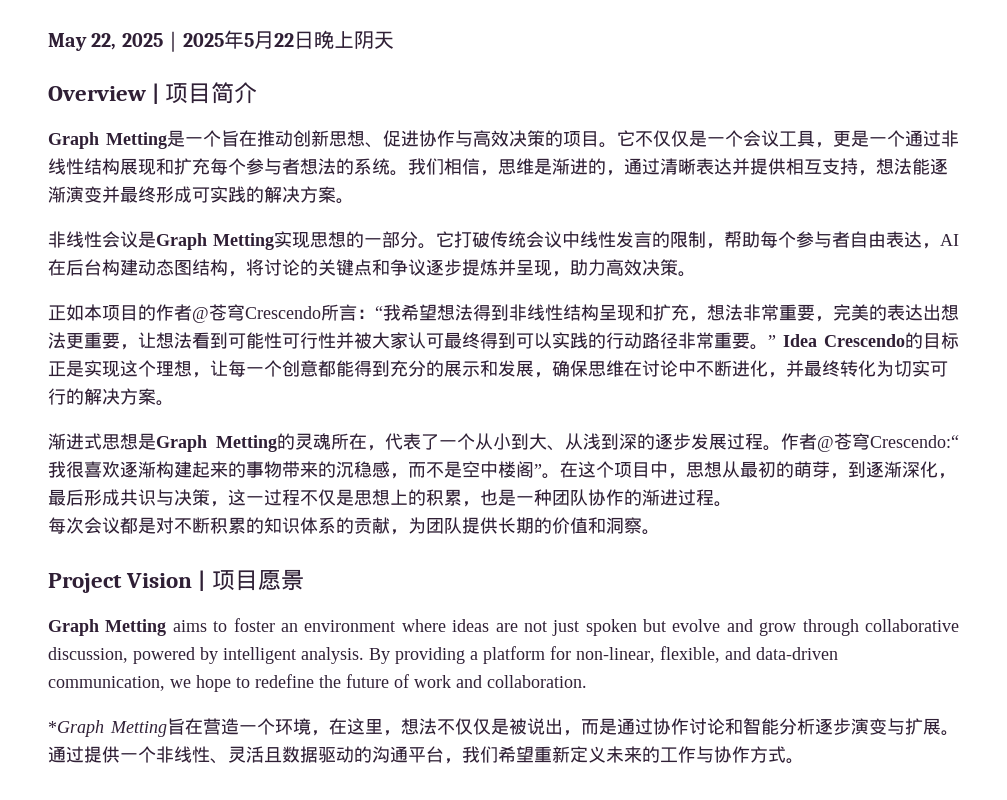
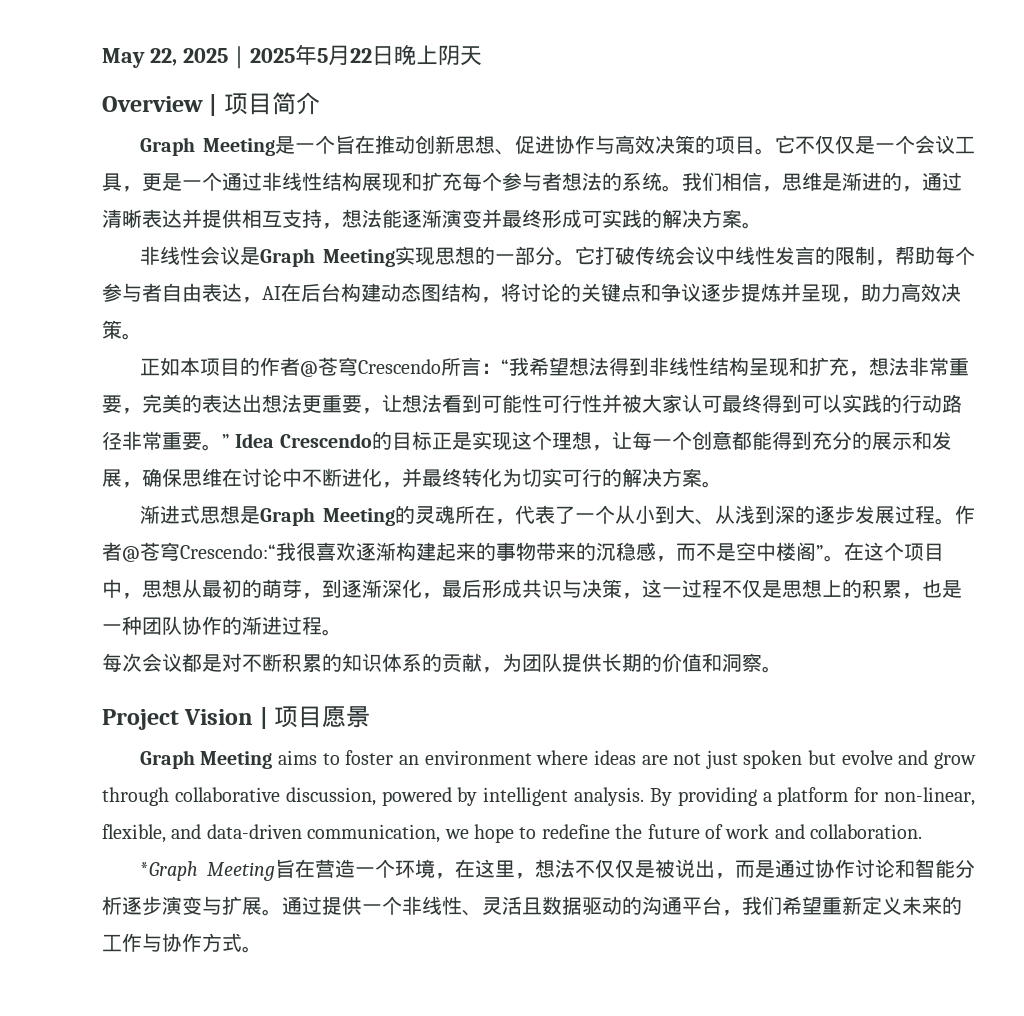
- Graph Metting是一个旨在推动创新思想、促进协作与高效决策的项目。
+ Graph Meeting是一个旨在推动创新思想、促进协作与高效决策的项目。
- 非线性会议是Graph Metting实现思想的一部分。
+ 非线性会议是Graph Meeting实现思想的一部分。
- 渐进式思想是Graph Metting的灵魂所在，代表了一个从小到大、从浅到深的逐步发展过程。
+ 渐进式思想是Graph Meeting的灵魂所在，代表了一个从小到大、从浅到深的逐步发展过程。
- Graph Metting aims to foster an environment where ideas are not just spoken but evolve and grow through collaborative discussion, powered by intelligent analysis.
+ Graph Meeting aims to foster an environment where ideas are not just spoken but evolve and grow through collaborative discussion, powered by intelligent analysis.
- *Graph Metting旨在营造一个环境，在这里，想法不仅仅是被说出，而是通过协作讨论和智能分析逐步演变与扩展。
+ *Graph Meeting旨在营造一个环境，在这里，想法不仅仅是被说出，而是通过协作讨论和智能分析逐步演变与扩展。

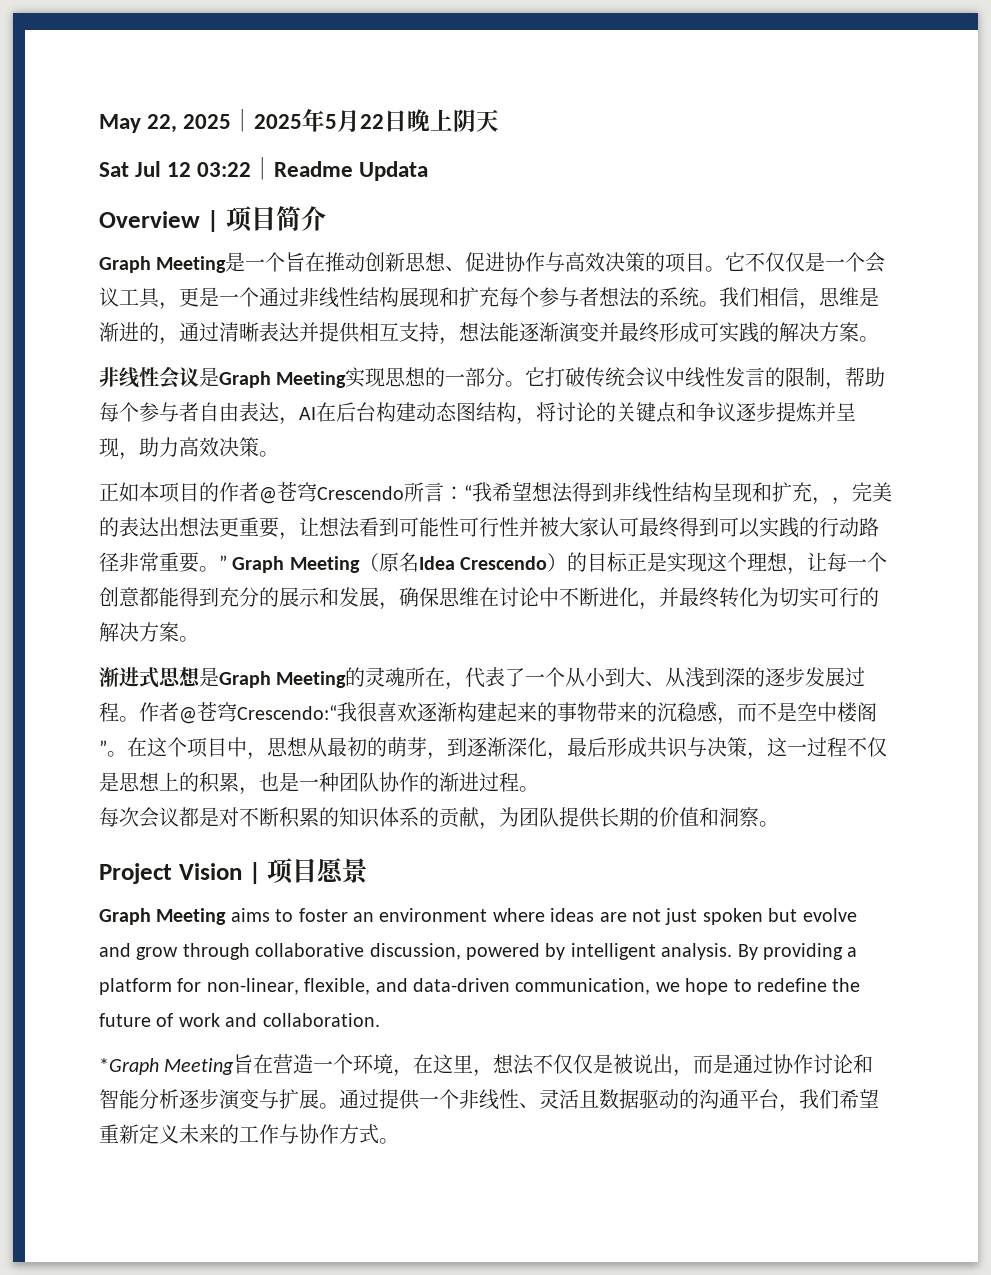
+ Sat Jul 12 03:22｜Readme Updata
- “我希望想法得到非线性结构呈现和扩充，想法非常重要，完美的表达出想法更重要，让想法看到可能性可行性并被大家认可最终得到可以实践的行动路径非常重要。” Idea Crescendo的目标正是实现这个理想，让每一个创意都能得到充分的展示和发展，确保思维在讨论中不断进化，并最终转化为切实可行的解决方案。
+ “我希望想法得到非线性结构呈现和扩充，，完美的表达出想法更重要，让想法看到可能性可行性并被大家认可最终得到可以实践的行动路径非常重要。” Graph Meeting（原名Idea Crescendo）的目标正是实现这个理想，让每一个创意都能得到充分的展示和发展，确保思维在讨论中不断进化，并最终转化为切实可行的解决方案。

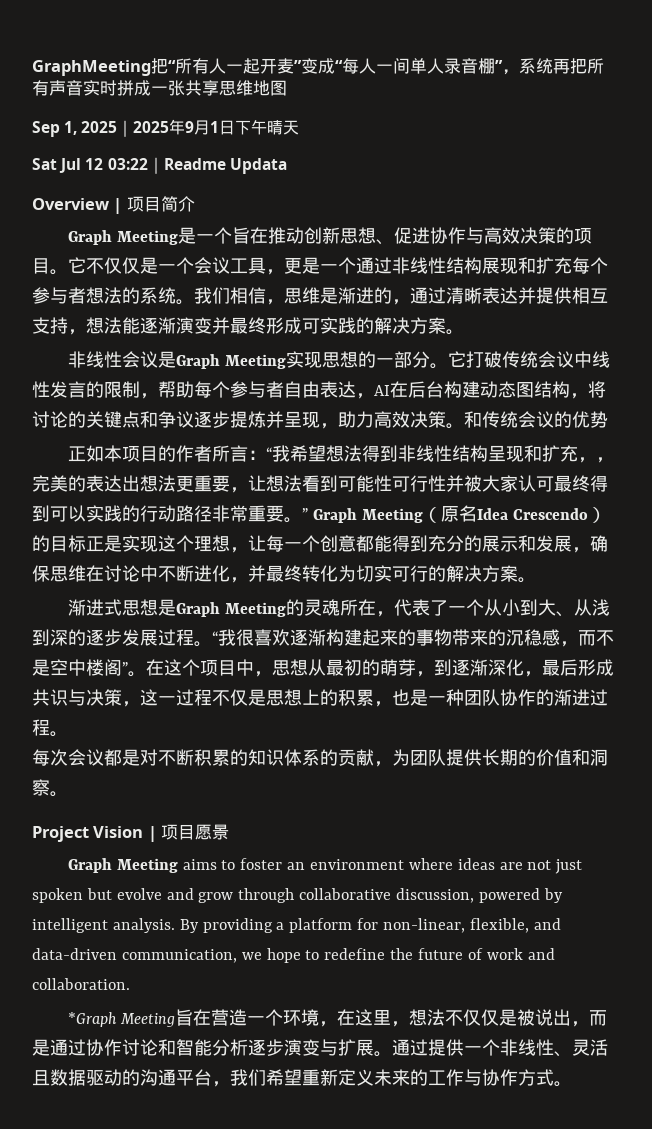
- May 22, 2025｜2025年5月22日晚上阴天
+ GraphMeeting把“所有人一起开麦”变成“每人一间单人录音棚”，系统再把所有声音实时拼成一张共享思维地图
+ Sep 1, 2025｜2025年9月1日下午晴天
+ 和传统会议的优势
- 正如本项目的作者@苍穹Crescendo所言：
+ 正如本项目的作者所言：
- 作者@苍穹Crescendo:“我很喜欢逐渐构建起来的事物带来的沉稳感，而不是空中楼阁”。
+ “我很喜欢逐渐构建起来的事物带来的沉稳感，而不是空中楼阁”。

